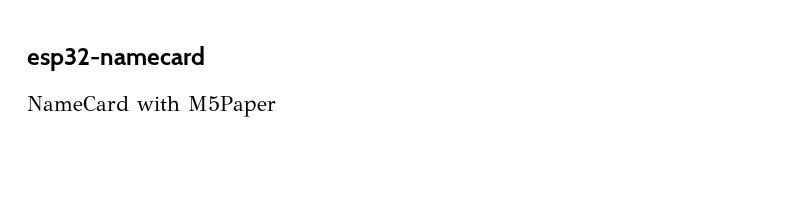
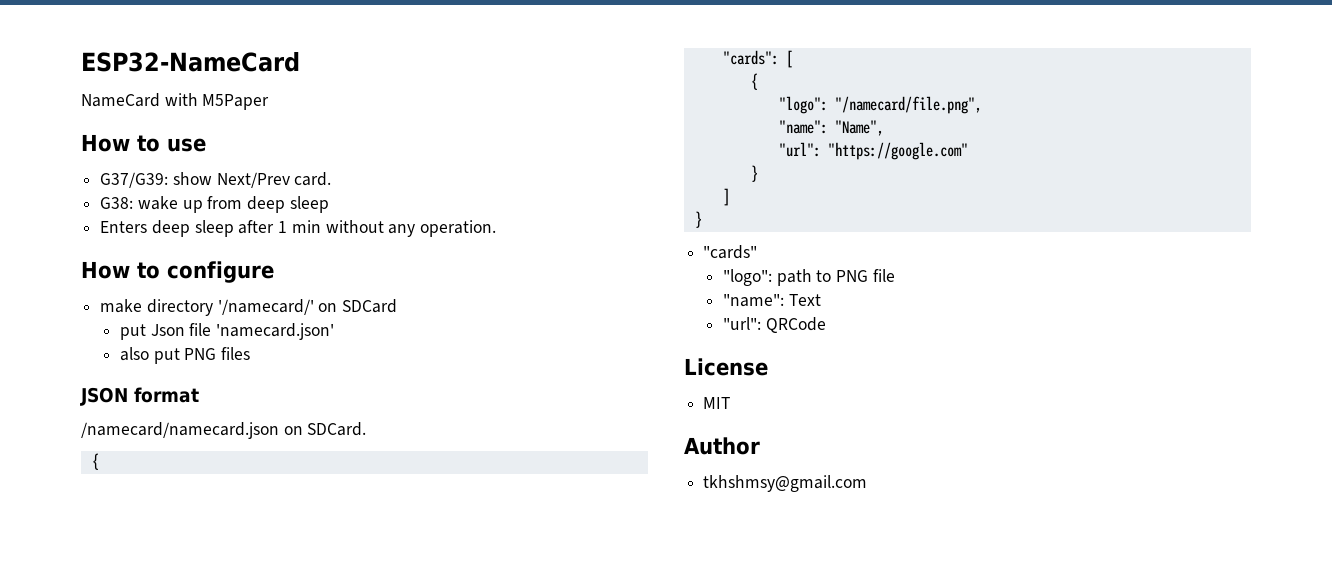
- esp32-namecard
+ ESP32-NameCard
+ How to use
+ G37/G39: show Next/Prev card.
+ G38: wake up from deep sleep
+ Enters deep sleep after 1 min without any operation.
+ How to configure
+ make directory '/namecard/' on SDCard
+ put Json file 'namecard.json'
+ also put PNG files
+ JSON format
+ /namecard/namecard.json on SDCard.
+ {
+ "cards": [
+ {
+ "logo": "/namecard/file.png",
+ "name": "Name",
+ "url": "https://google.com"
+ }
+ ]
+ }
+ "cards"
+ "logo": path to PNG file
+ "name": Text
+ "url": QRCode
+ License
+ MIT
+ Author
+ tkhshmsy@gmail.com

